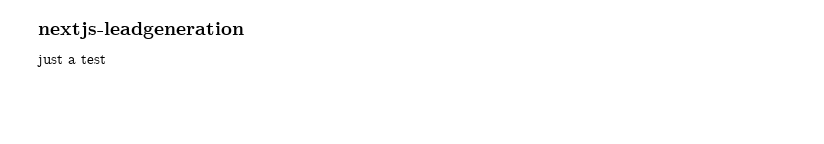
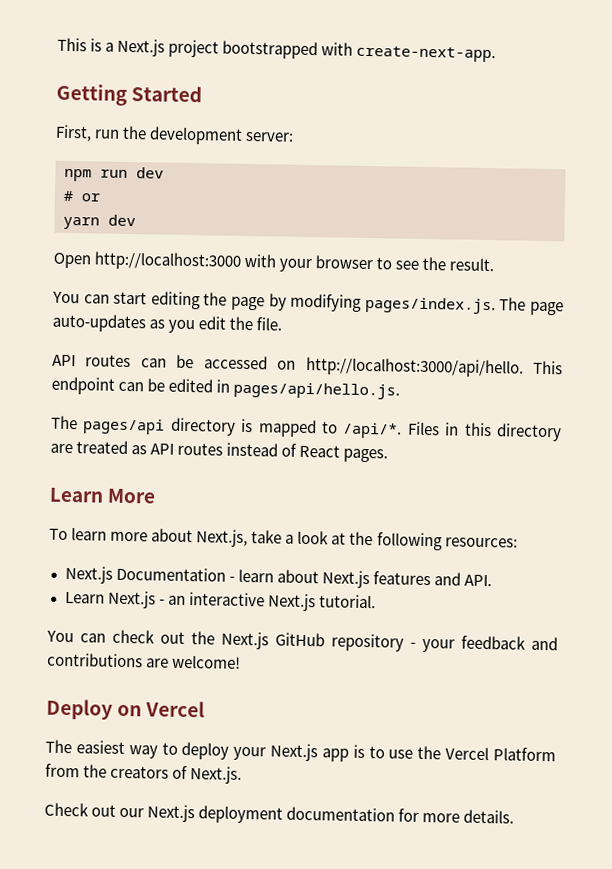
- nextjs-leadgeneration
- just a test
+ This is a Next.js project bootstrapped with create-next-app.
+ Getting Started
+ First, run the development server:
+ npm run dev
+ # or
+ yarn dev
+ Open http://localhost:3000 with your browser to see the result.
+ You can start editing the page by modifying pages/index.js. The page auto-updates as you edit the file.
+ API routes can be accessed on http://localhost:3000/api/hello. This endpoint can be edited in pages/api/hello.js.
+ The pages/api directory is mapped to /api/*. Files in this directory are treated as API routes instead of React pages.
+ Learn More
+ To learn more about Next.js, take a look at the following resources:
+ Next.js Documentation - learn about Next.js features and API.
+ Learn Next.js - an interactive Next.js tutorial.
+ You can check out the Next.js GitHub repository - your feedback and contributions are welcome!
+ Deploy on Vercel
+ The easiest way to deploy your Next.js app is to use the Vercel Platform from the creators of Next.js.
+ Check out our Next.js deployment documentation for more details.

